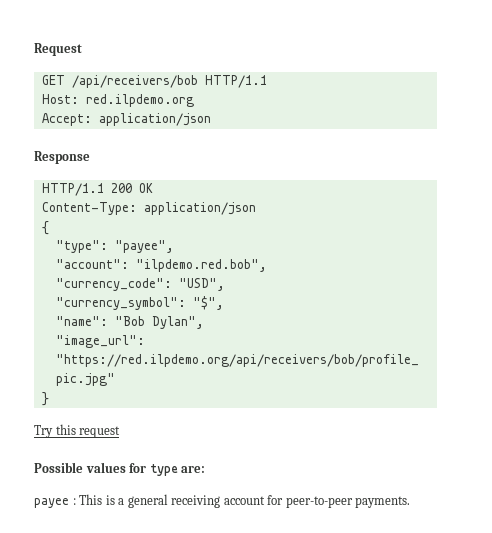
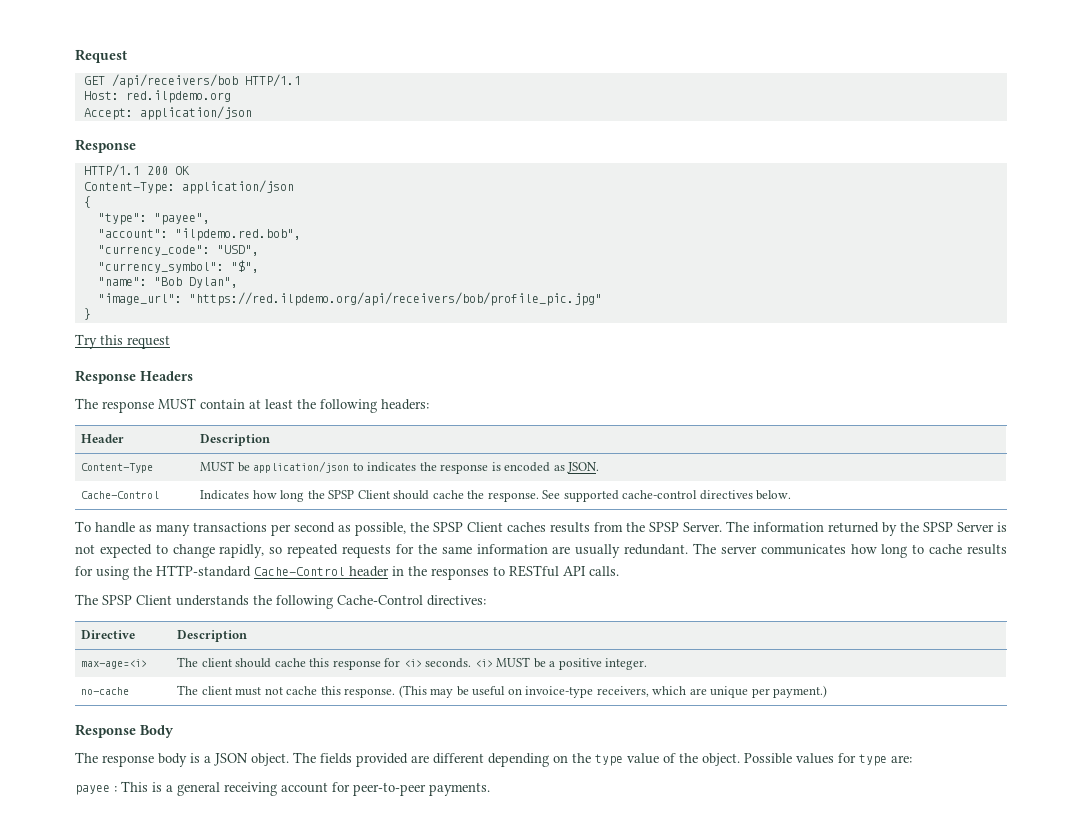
+ Response Headers
+ The response MUST contain at least the following headers:
+ Header | Description
+ Content-Type | MUST be application/json to indicates the response is encoded as JSON.
+ Cache-Control | Indicates how long the SPSP Client should cache the response. See supported cache-control directives below.
+ To handle as many transactions per second as possible, the SPSP Client caches results from the SPSP Server. The information returned by the SPSP Server is not expected to change rapidly, so repeated requests for the same information are usually redundant. The server communicates how long to cache results for using the HTTP-standard Cache-Control header in the responses to RESTful API calls.
+ The SPSP Client understands the following Cache-Control directives:
+ Directive | Description
+ max-age=<i> | The client should cache this response for <i> seconds. <i> MUST be a positive integer.
+ no-cache | The client must not cache this response. (This may be useful on invoice-type receivers, which are unique per payment.)
+ Response Body
+ The response body is a JSON object. The fields provided are different depending on the type value of the object.

